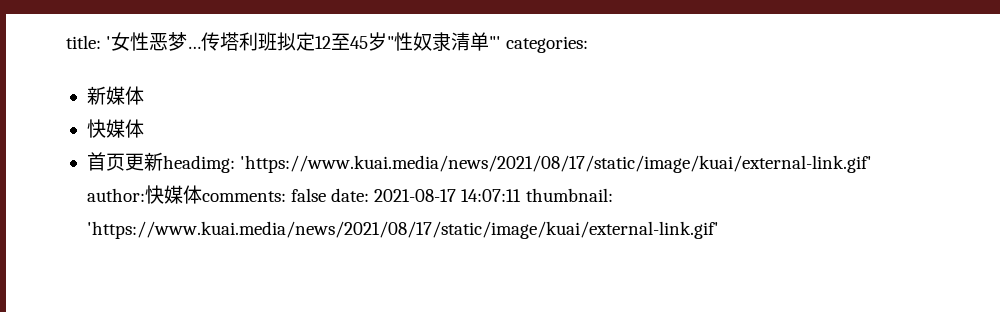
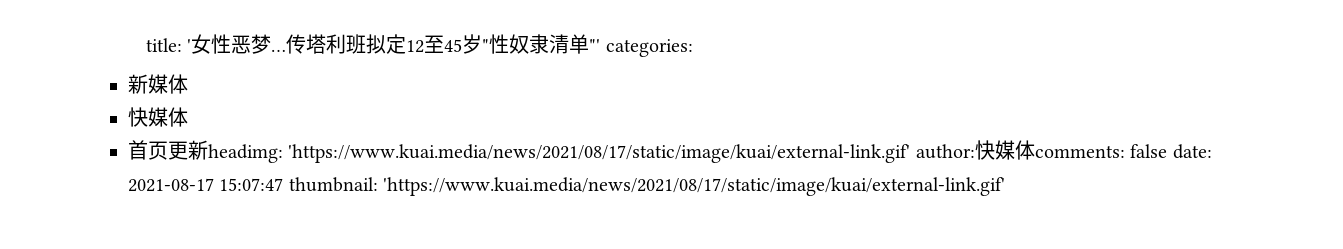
- 首页更新headimg: 'https://www.kuai.media/news/2021/08/17/static/image/kuai/external-link.gif' author:快媒体comments: false date: 2021-08-17 14:07:11 thumbnail: 'https://www.kuai.media/news/2021/08/17/static/image/kuai/external-link.gif'
+ 首页更新headimg: 'https://www.kuai.media/news/2021/08/17/static/image/kuai/external-link.gif' author:快媒体comments: false date: 2021-08-17 15:07:47 thumbnail: 'https://www.kuai.media/news/2021/08/17/static/image/kuai/external-link.gif'

